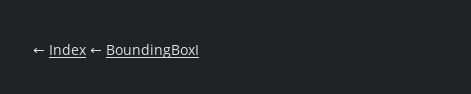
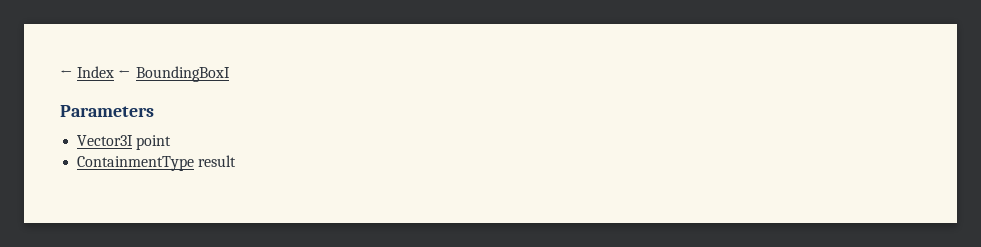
+ Parameters
+ Vector3I point
+ ContainmentType result

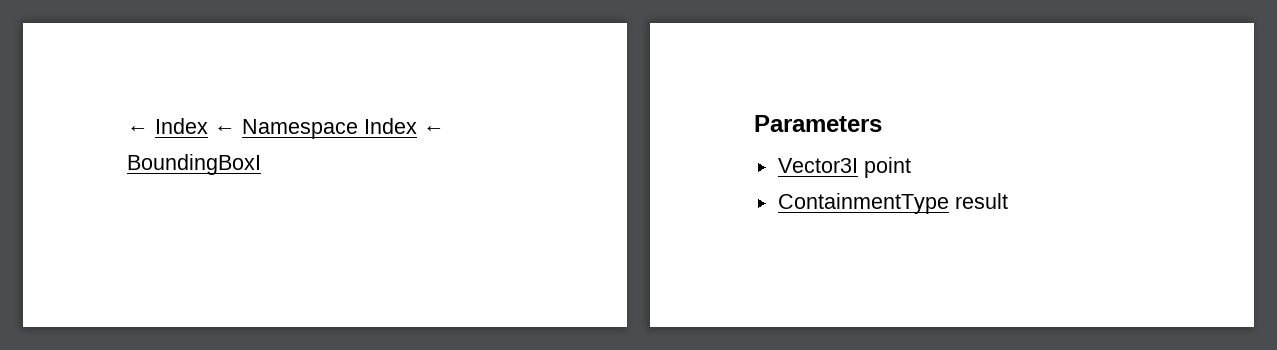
- ← Index ← BoundingBoxI
+ ← Index ← Namespace Index ← BoundingBoxI

